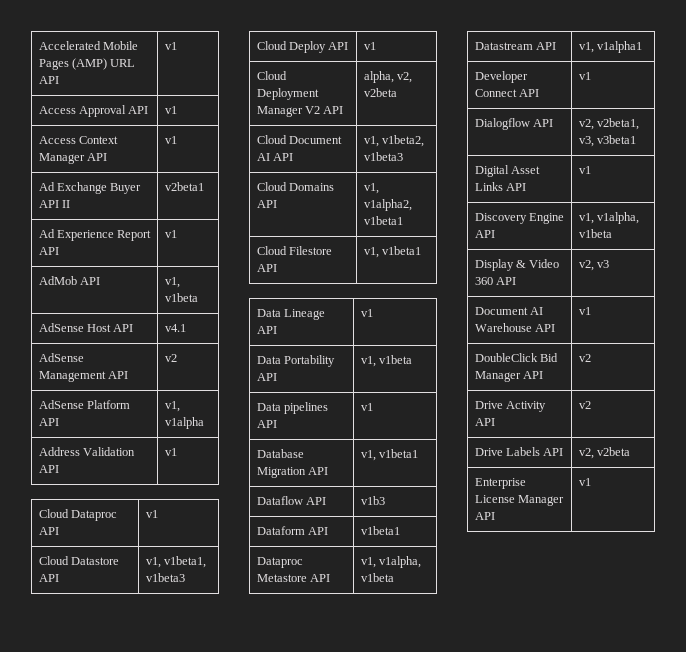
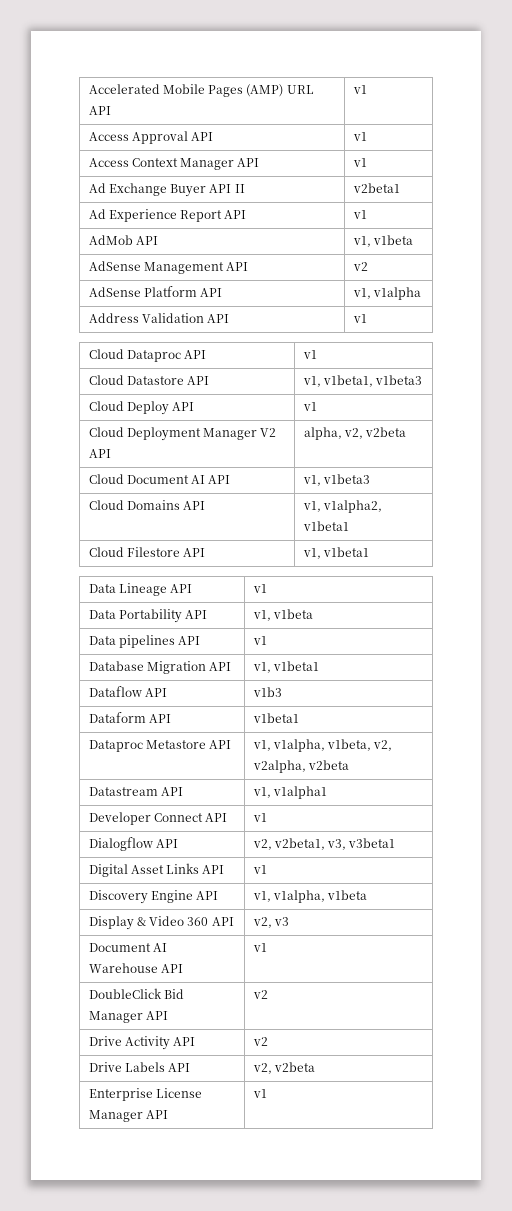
- AdSense Host API | v4.1
- Cloud Document AI API | v1, v1beta2, v1beta3
+ Cloud Document AI API | v1, v1beta3
- Dataproc Metastore API | v1, v1alpha, v1beta
+ Dataproc Metastore API | v1, v1alpha, v1beta, v2, v2alpha, v2beta

